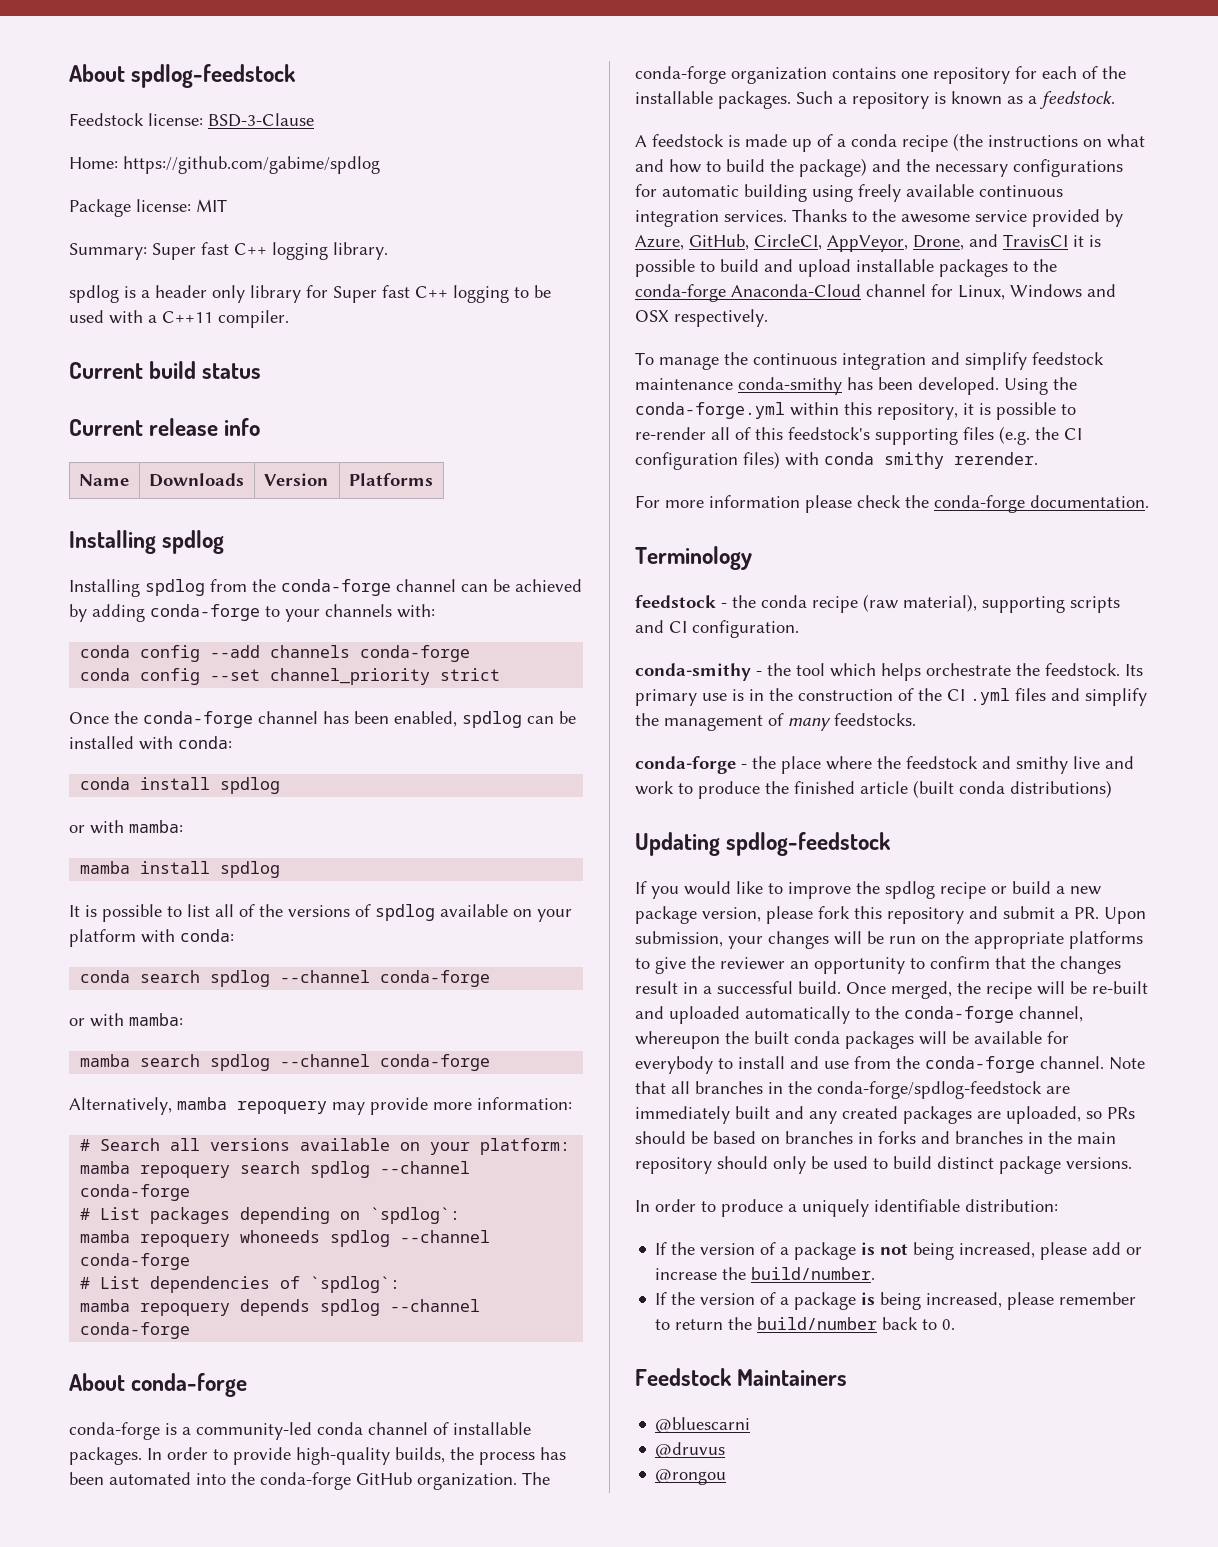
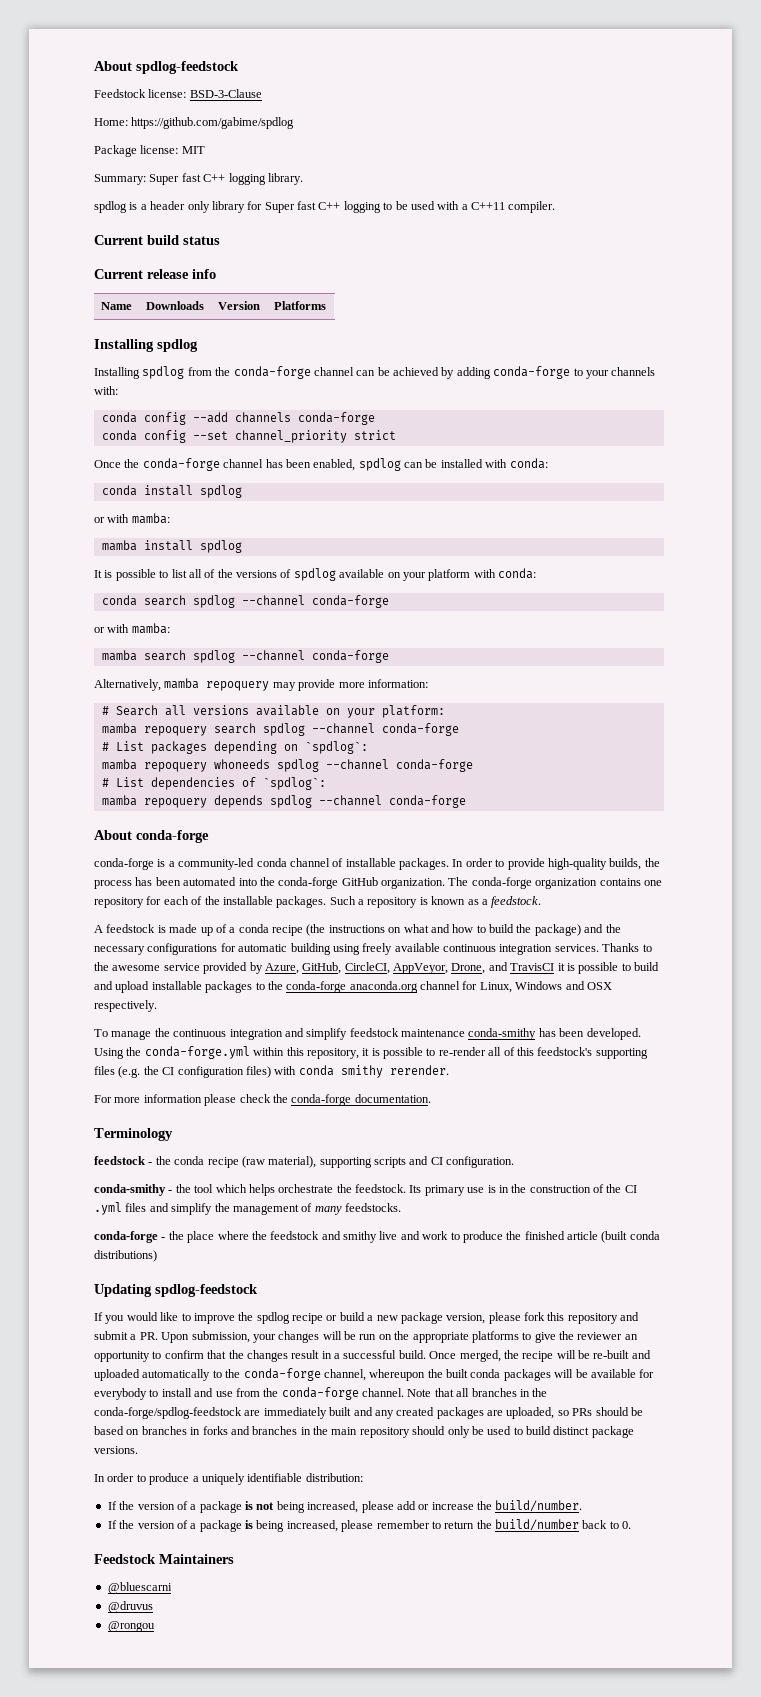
- Thanks to the awesome service provided by Azure, GitHub, CircleCI, AppVeyor, Drone, and TravisCI it is possible to build and upload installable packages to the conda-forge Anaconda-Cloud channel for Linux, Windows and OSX respectively.
+ Thanks to the awesome service provided by Azure, GitHub, CircleCI, AppVeyor, Drone, and TravisCI it is possible to build and upload installable packages to the conda-forge anaconda.org channel for Linux, Windows and OSX respectively.

